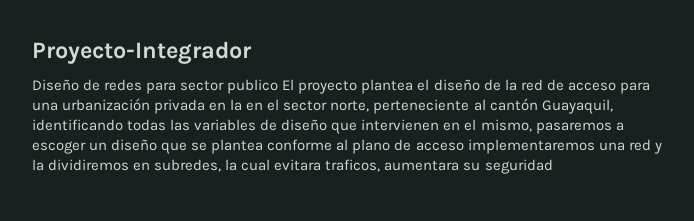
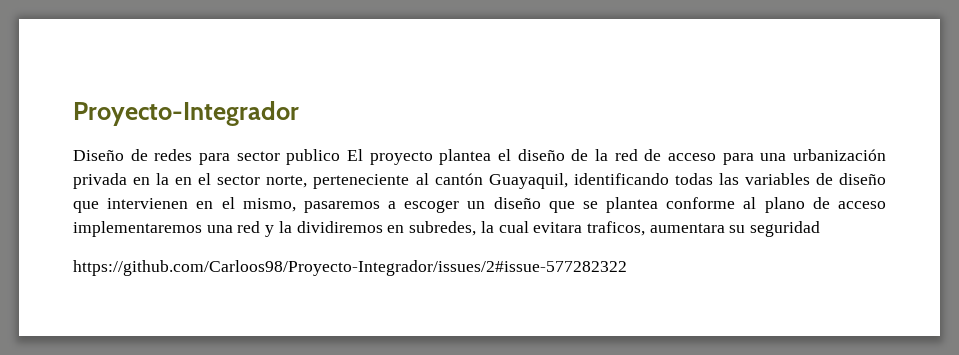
+ https://github.com/Carloos98/Proyecto-Integrador/issues/2#issue-577282322

